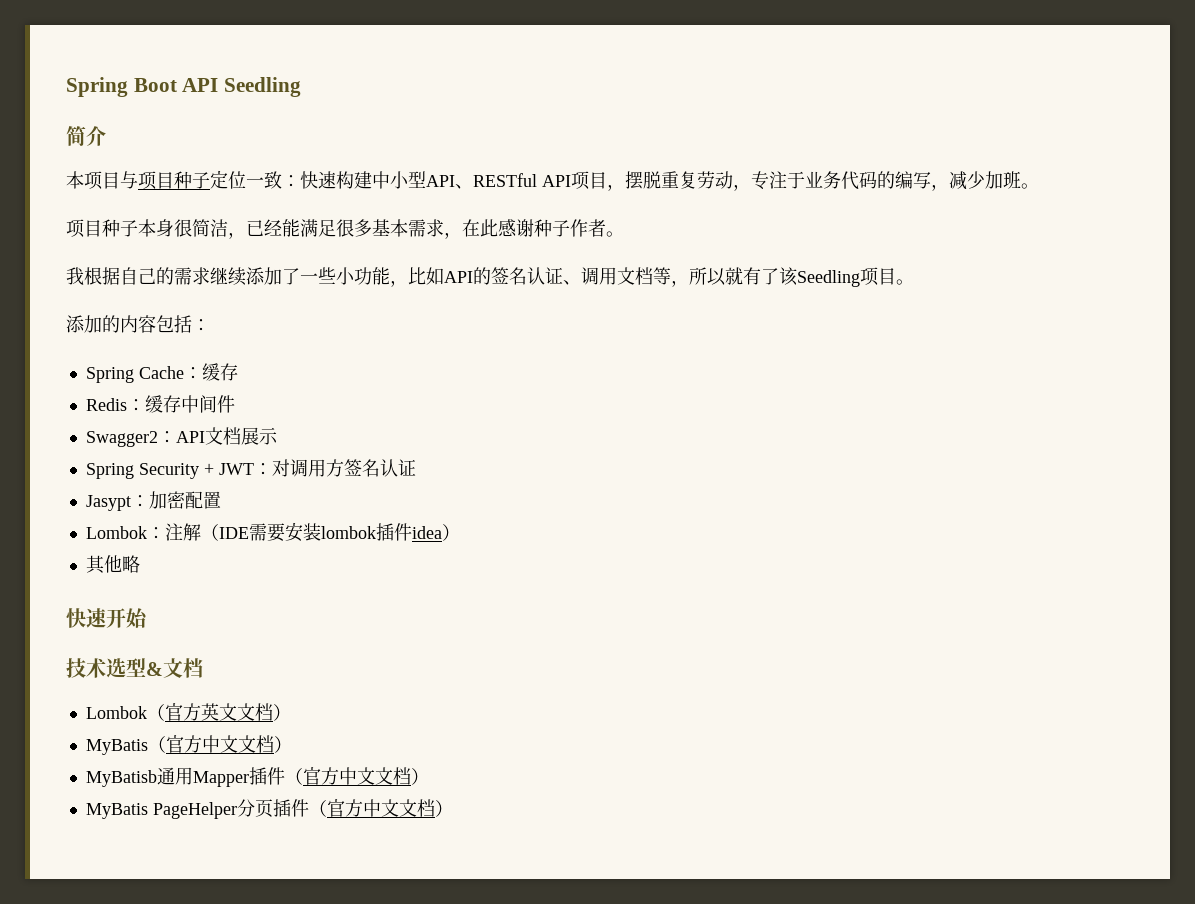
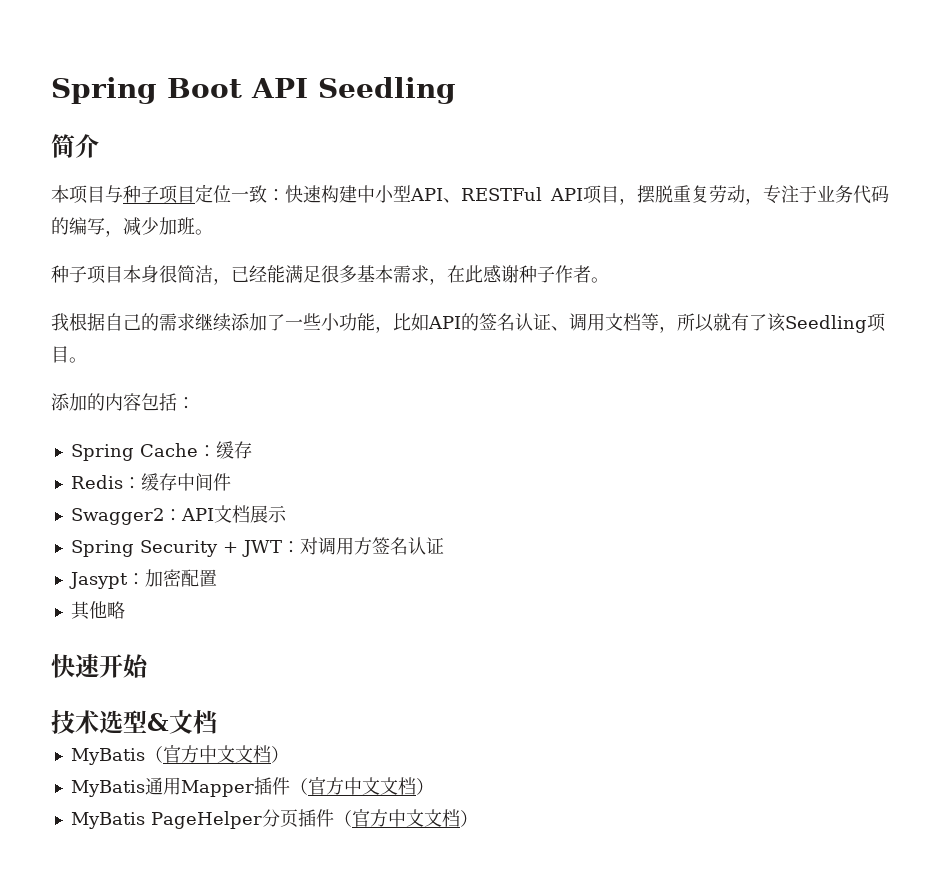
- 本项目与项目种子定位一致：快速构建中小型API、RESTful API项目，摆脱重复劳动，专注于业务代码的编写，减少加班。
+ 本项目与种子项目定位一致：快速构建中小型API、RESTFul API项目，摆脱重复劳动，专注于业务代码的编写，减少加班。
- 项目种子本身很简洁，已经能满足很多基本需求，在此感谢种子作者。
+ 种子项目本身很简洁，已经能满足很多基本需求，在此感谢种子作者。
- Lombok：注解（IDE需要安装lombok插件idea）
- Lombok（官方英文文档）
- MyBatisb通用Mapper插件（官方中文文档）
+ MyBatis通用Mapper插件（官方中文文档）

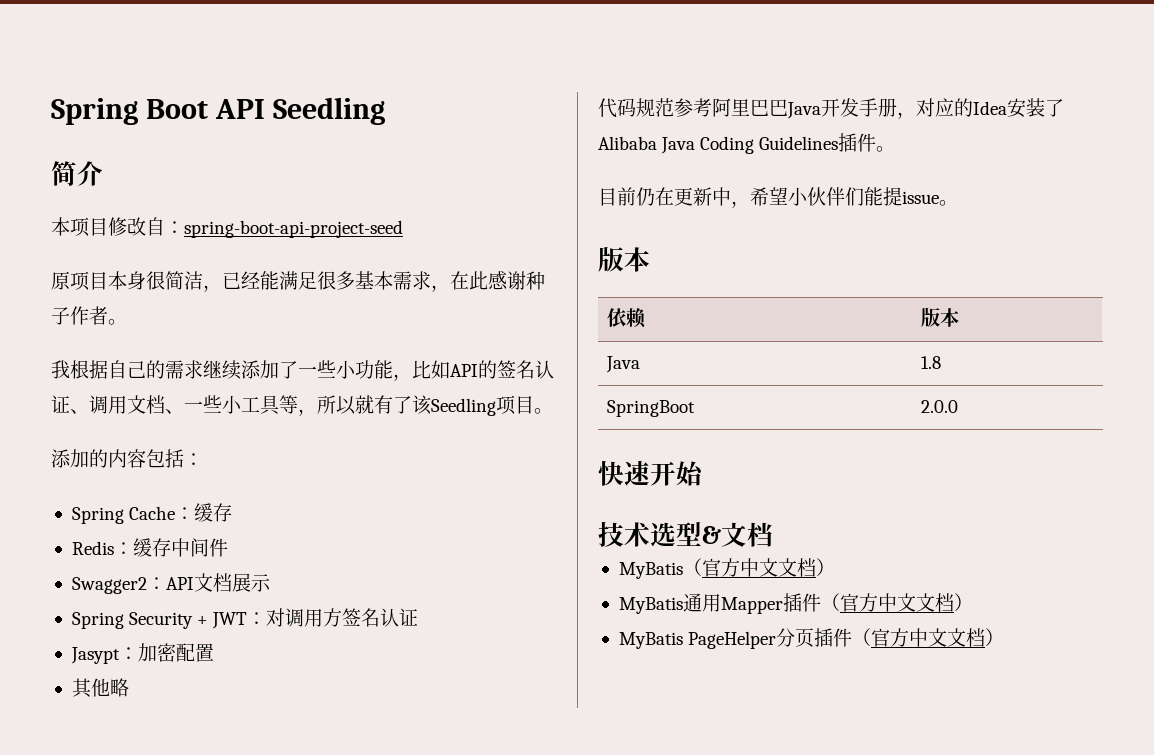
- 本项目与种子项目定位一致：快速构建中小型API、RESTFul API项目，摆脱重复劳动，专注于业务代码的编写，减少加班。
- 种子项目本身很简洁，已经能满足很多基本需求，在此感谢种子作者。
+ 本项目修改自：spring-boot-api-project-seed
+ 原项目本身很简洁，已经能满足很多基本需求，在此感谢种子作者。
- 我根据自己的需求继续添加了一些小功能，比如API的签名认证、调用文档等，所以就有了该Seedling项目。
+ 我根据自己的需求继续添加了一些小功能，比如API的签名认证、调用文档、一些小工具等，所以就有了该Seedling项目。
+ 代码规范参考阿里巴巴Java开发手册，对应的Idea安装了Alibaba Java Coding Guidelines插件。
+ 目前仍在更新中，希望小伙伴们能提issue。
+ 版本
+ 依赖 | 版本
+ Java | 1.8
+ SpringBoot | 2.0.0

